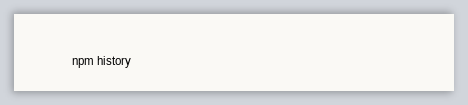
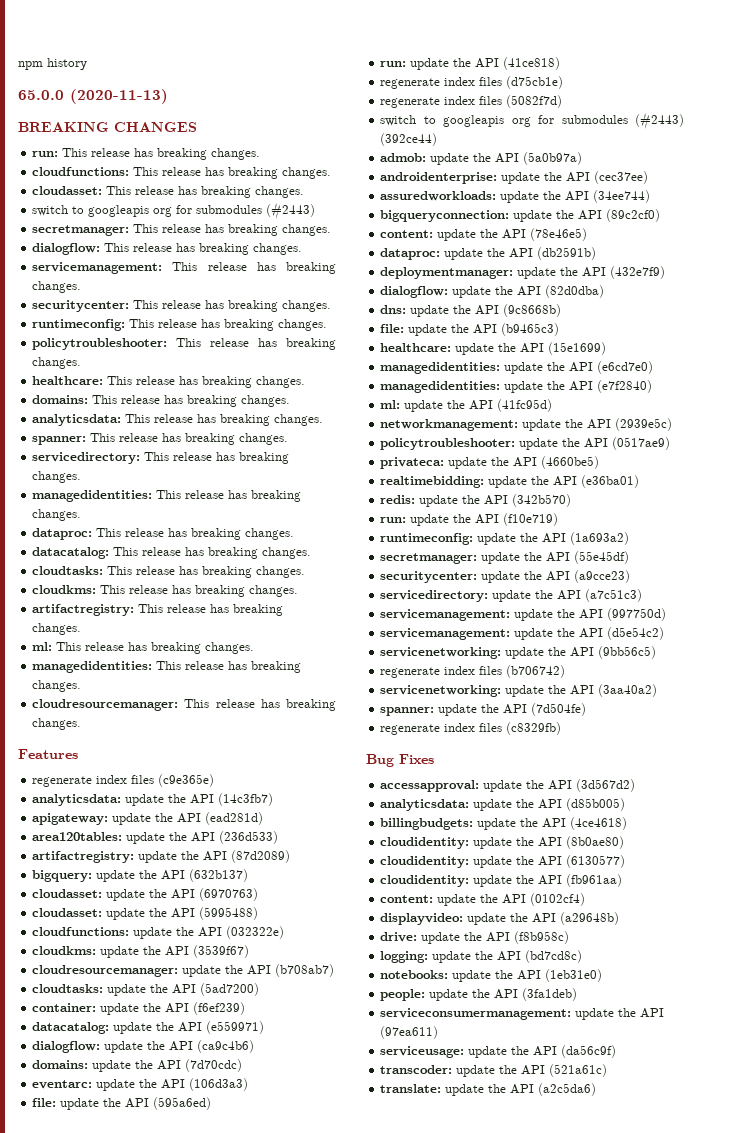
+ 65.0.0 (2020-11-13)
+ BREAKING CHANGES
+ run: This release has breaking changes.
+ cloudfunctions: This release has breaking changes.
+ cloudasset: This release has breaking changes.
+ switch to googleapis org for submodules (#2443)
+ secretmanager: This release has breaking changes.
+ dialogflow: This release has breaking changes.
+ servicemanagement: This release has breaking changes.
+ securitycenter: This release has breaking changes.
+ runtimeconfig: This release has breaking changes.
+ policytroubleshooter: This release has breaking changes.
+ healthcare: This release has breaking changes.
+ domains: This release has breaking changes.
+ analyticsdata: This release has breaking changes.
+ spanner: This release has breaking changes.
+ servicedirectory: This release has breaking changes.
+ managedidentities: This release has breaking changes.
+ dataproc: This release has breaking changes.
+ datacatalog: This release has breaking changes.
+ cloudtasks: This release has breaking changes.
+ cloudkms: This release has breaking changes.
+ artifactregistry: This release has breaking changes.
+ ml: This release has breaking changes.
+ managedidentities: This release has breaking changes.
+ cloudresourcemanager: This release has breaking changes.
+ Features
+ regenerate index files (c9e365e)
+ analyticsdata: update the API (14c3fb7)
+ apigateway: update the API (ead281d)
+ area120tables: update the API (236d533)
+ artifactregistry: update the API (87d2089)
+ bigquery: update the API (632b137)
+ cloudasset: update the API (6970763)
+ cloudasset: update the API (5995488)
+ cloudfunctions: update the API (032322e)
+ cloudkms: update the API (3539f67)
+ cloudresourcemanager: update the API (b708ab7)
+ cloudtasks: update the API (5ad7200)
+ container: update the API (f6ef239)
+ datacatalog: update the API (e559971)
+ dialogflow: update the API (ca9c4b6)
+ domains: update the API (7d70cdc)
+ eventarc: update the API (106d3a3)
+ file: update the API (595a6ed)
+ run: update the API (41ce818)
+ regenerate index files (d75cb1e)
+ regenerate index files (5082f7d)
+ switch to googleapis org for submodules (#2443) (392ce44)
+ admob: update the API (5a0b97a)
+ androidenterprise: update the API (cec37ee)
+ assuredworkloads: update the API (34ee744)
+ bigqueryconnection: update the API (89c2cf0)
+ content: update the API (78e46e5)
+ dataproc: update the API (db2591b)
+ deploymentmanager: update the API (432e7f9)
+ dialogflow: update the API (82d0dba)
+ dns: update the API (9c8668b)
+ file: update the API (b9465c3)
+ healthcare: update the API (15e1699)
+ managedidentities: update the API (e6cd7e0)
+ managedidentities: update the API (e7f2840)
+ ml: update the API (41fc95d)
+ networkmanagement: update the API (2939e5c)
+ policytroubleshooter: update the API (0517ae9)
+ privateca: update the API (4660be5)
+ realtimebidding: update the API (e36ba01)
+ redis: update the API (342b570)
+ run: update the API (f10e719)
+ runtimeconfig: update the API (1a693a2)
+ secretmanager: update the API (55e45df)
+ securitycenter: update the API (a9cce23)
+ servicedirectory: update the API (a7c51c3)
+ servicemanagement: update the API (997750d)
+ servicemanagement: update the API (d5e54c2)
+ servicenetworking: update the API (9bb56c5)
+ regenerate index files (b706742)
+ servicenetworking: update the API (3aa40a2)
+ spanner: update the API (7d504fe)
+ regenerate index files (c8329fb)
+ Bug Fixes
+ accessapproval: update the API (3d567d2)
+ analyticsdata: update the API (d85b005)
+ billingbudgets: update the API (4ce4618)
+ cloudidentity: update the API (8b0ae80)
+ cloudidentity: update the API (6130577)
+ cloudidentity: update the API (fb961aa)
+ content: update the API (0102cf4)
+ displayvideo: update the API (a29648b)
+ drive: update the API (f8b958c)
+ logging: update the API (bd7cd8c)
+ notebooks: update the API (1eb31e0)
+ people: update the API (3fa1deb)
+ serviceconsumermanagement: update the API (97ea611)
+ serviceusage: update the API (da56c9f)
+ transcoder: update the API (521a61c)
+ translate: update the API (a2c5da6)

